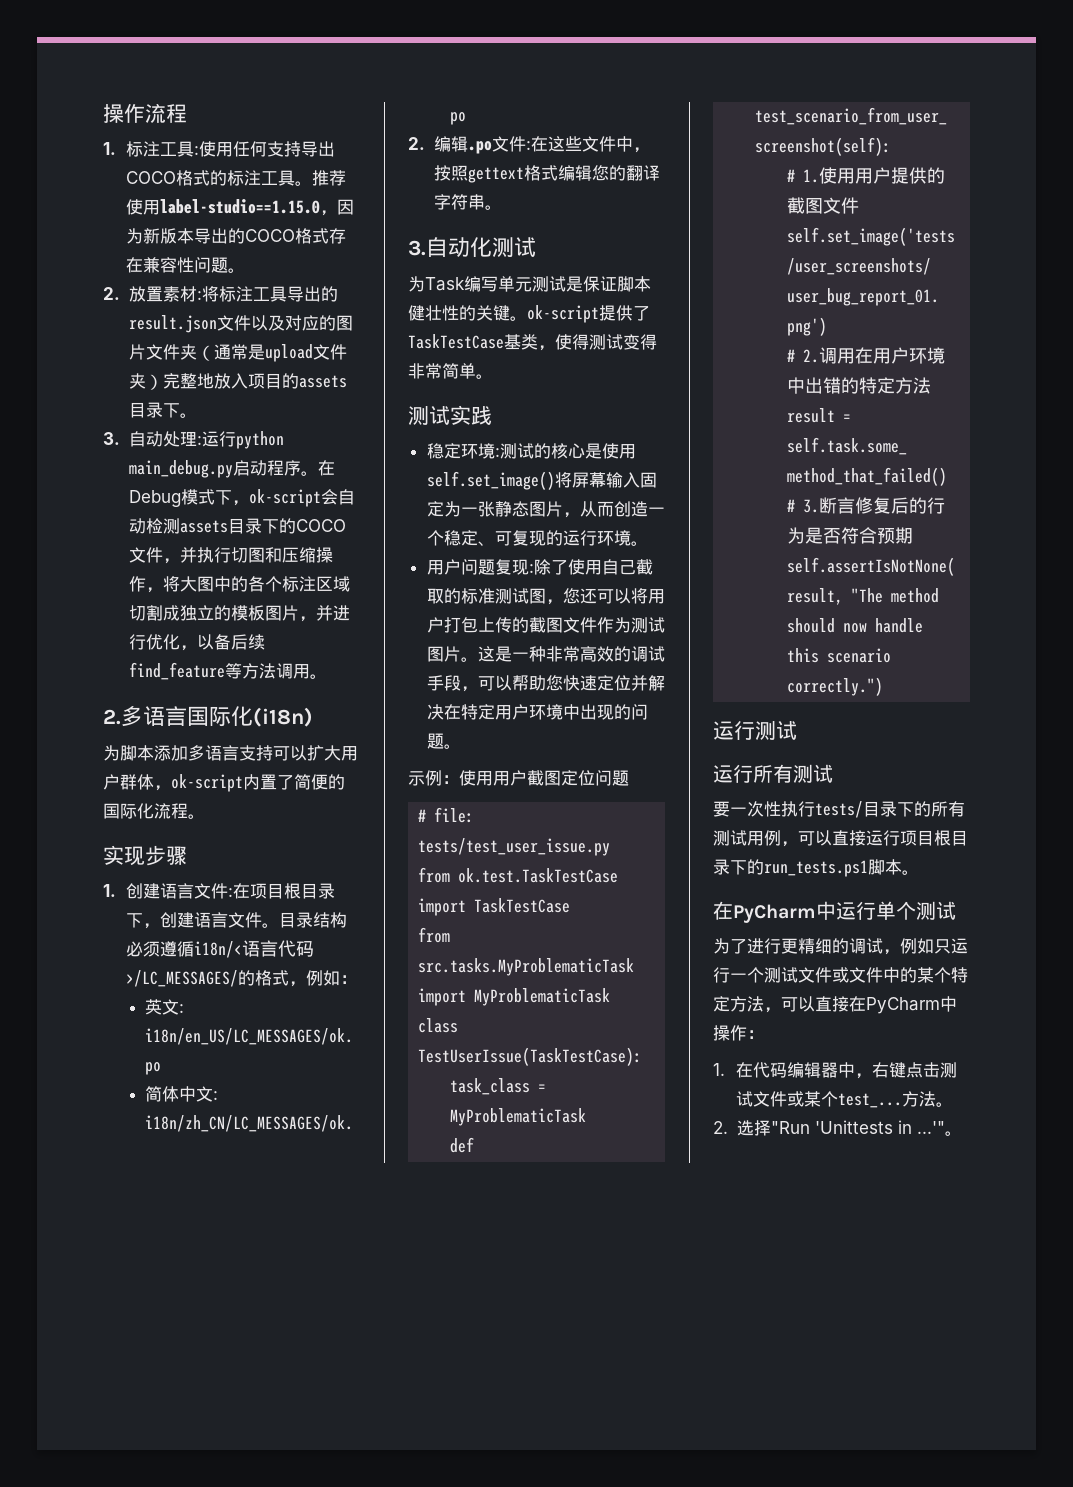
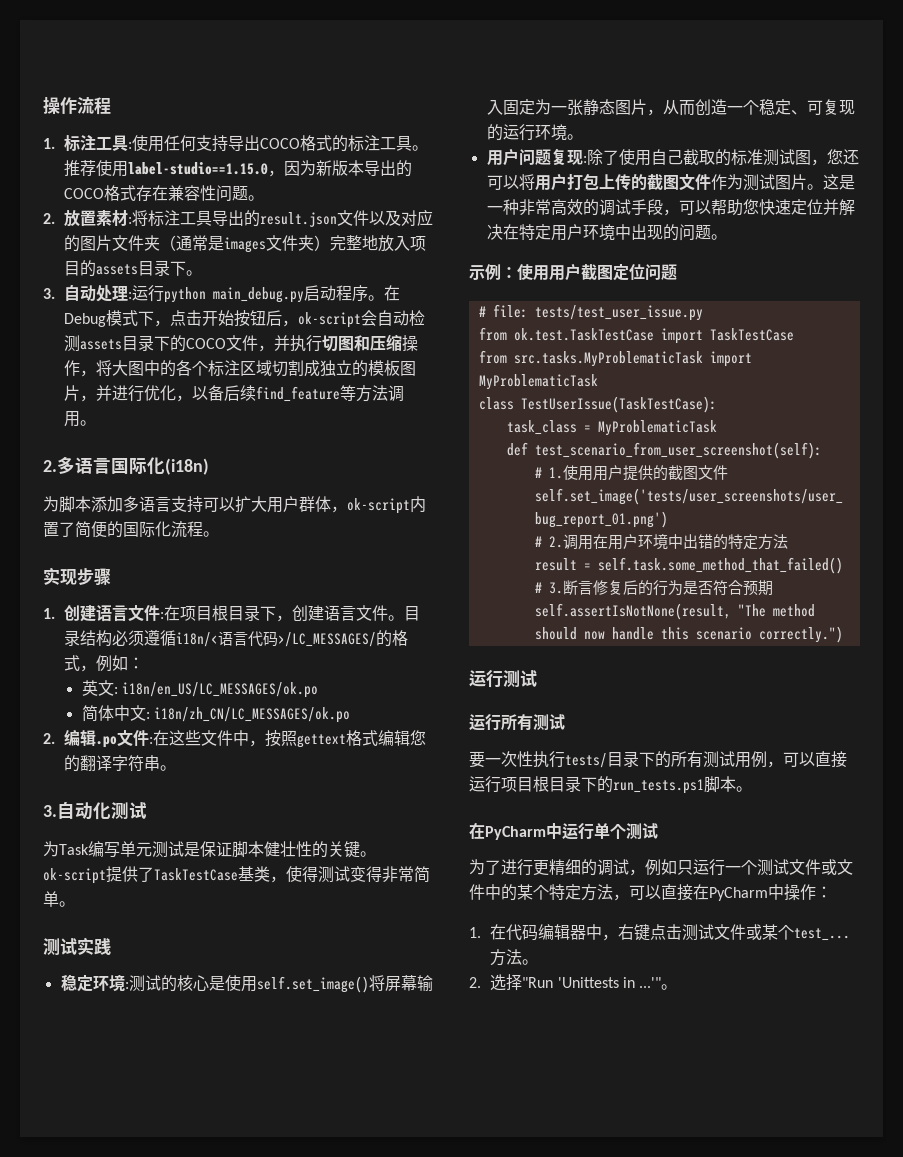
- 2.放置素材:将标注工具导出的result.json文件以及对应的图片文件夹（通常是upload文件夹）完整地放入项目的assets目录下。
+ 2.放置素材:将标注工具导出的result.json文件以及对应的图片文件夹（通常是images文件夹）完整地放入项目的assets目录下。
- 在Debug模式下，ok-script会自动检测assets目录下的COCO文件，并执行切图和压缩操作，将大图中的各个标注区域切割成独立的模板图片，并进行优化，以备后续find_feature等方法调用。
+ 在Debug模式下，点击开始按钮后，ok-script会自动检测assets目录下的COCO文件，并执行切图和压缩操作，将大图中的各个标注区域切割成独立的模板图片，并进行优化，以备后续find_feature等方法调用。

